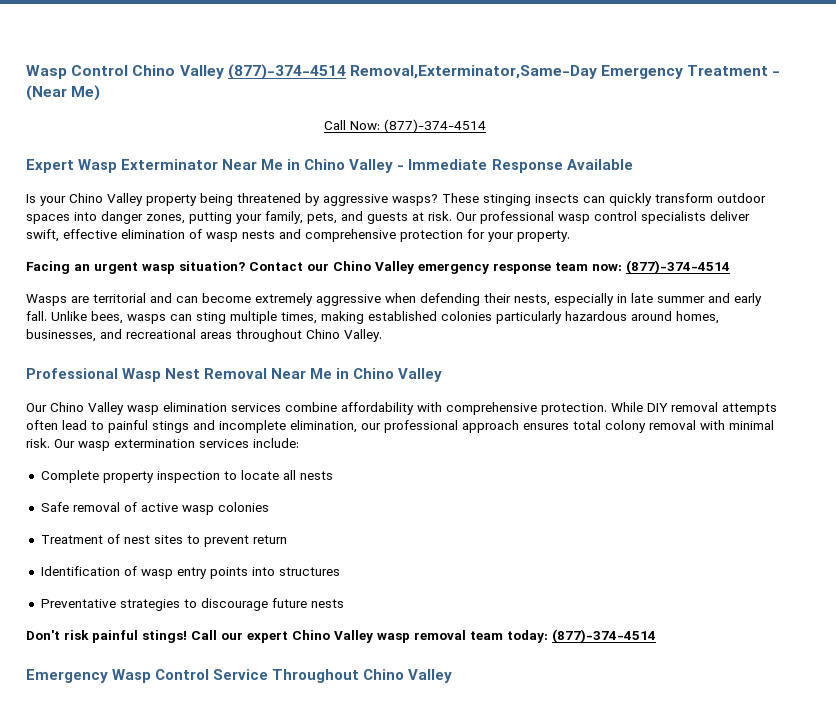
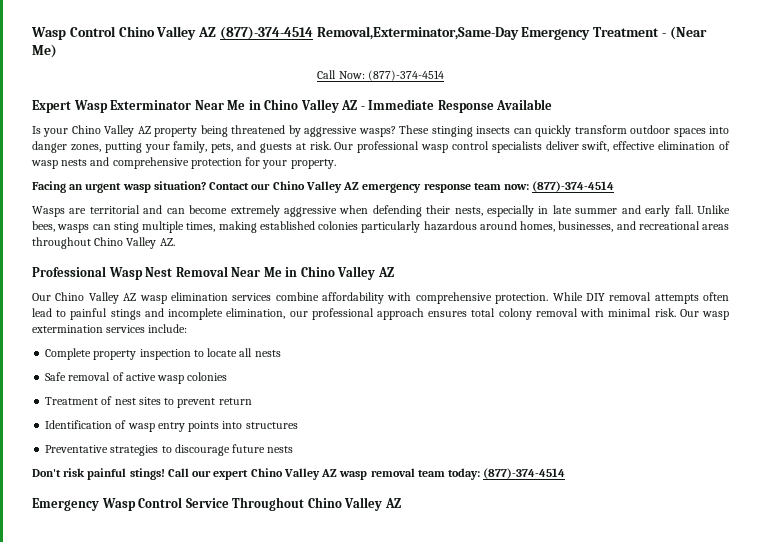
- Wasp Control Chino Valley (877)-374-4514 Removal,Exterminator,Same-Day Emergency Treatment - (Near Me)
+ Wasp Control Chino Valley AZ (877)-374-4514 Removal,Exterminator,Same-Day Emergency Treatment - (Near Me)
- Expert Wasp Exterminator Near Me in Chino Valley - Immediate Response Available
+ Expert Wasp Exterminator Near Me in Chino Valley AZ - Immediate Response Available
- Is your Chino Valley property being threatened by aggressive wasps?
+ Is your Chino Valley AZ property being threatened by aggressive wasps?
- Contact our Chino Valley emergency response team now: (877)-374-4514
+ Contact our Chino Valley AZ emergency response team now: (877)-374-4514
- Unlike bees, wasps can sting multiple times, making established colonies particularly hazardous around homes, businesses, and recreational areas throughout Chino Valley.
+ Unlike bees, wasps can sting multiple times, making established colonies particularly hazardous around homes, businesses, and recreational areas throughout Chino Valley AZ.
- Professional Wasp Nest Removal Near Me in Chino Valley
+ Professional Wasp Nest Removal Near Me in Chino Valley AZ
- Our Chino Valley wasp elimination services combine affordability with comprehensive protection.
+ Our Chino Valley AZ wasp elimination services combine affordability with comprehensive protection.
- Call our expert Chino Valley wasp removal team today: (877)-374-4514
+ Call our expert Chino Valley AZ wasp removal team today: (877)-374-4514
- Emergency Wasp Control Service Throughout Chino Valley
+ Emergency Wasp Control Service Throughout Chino Valley AZ

